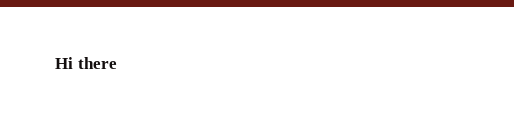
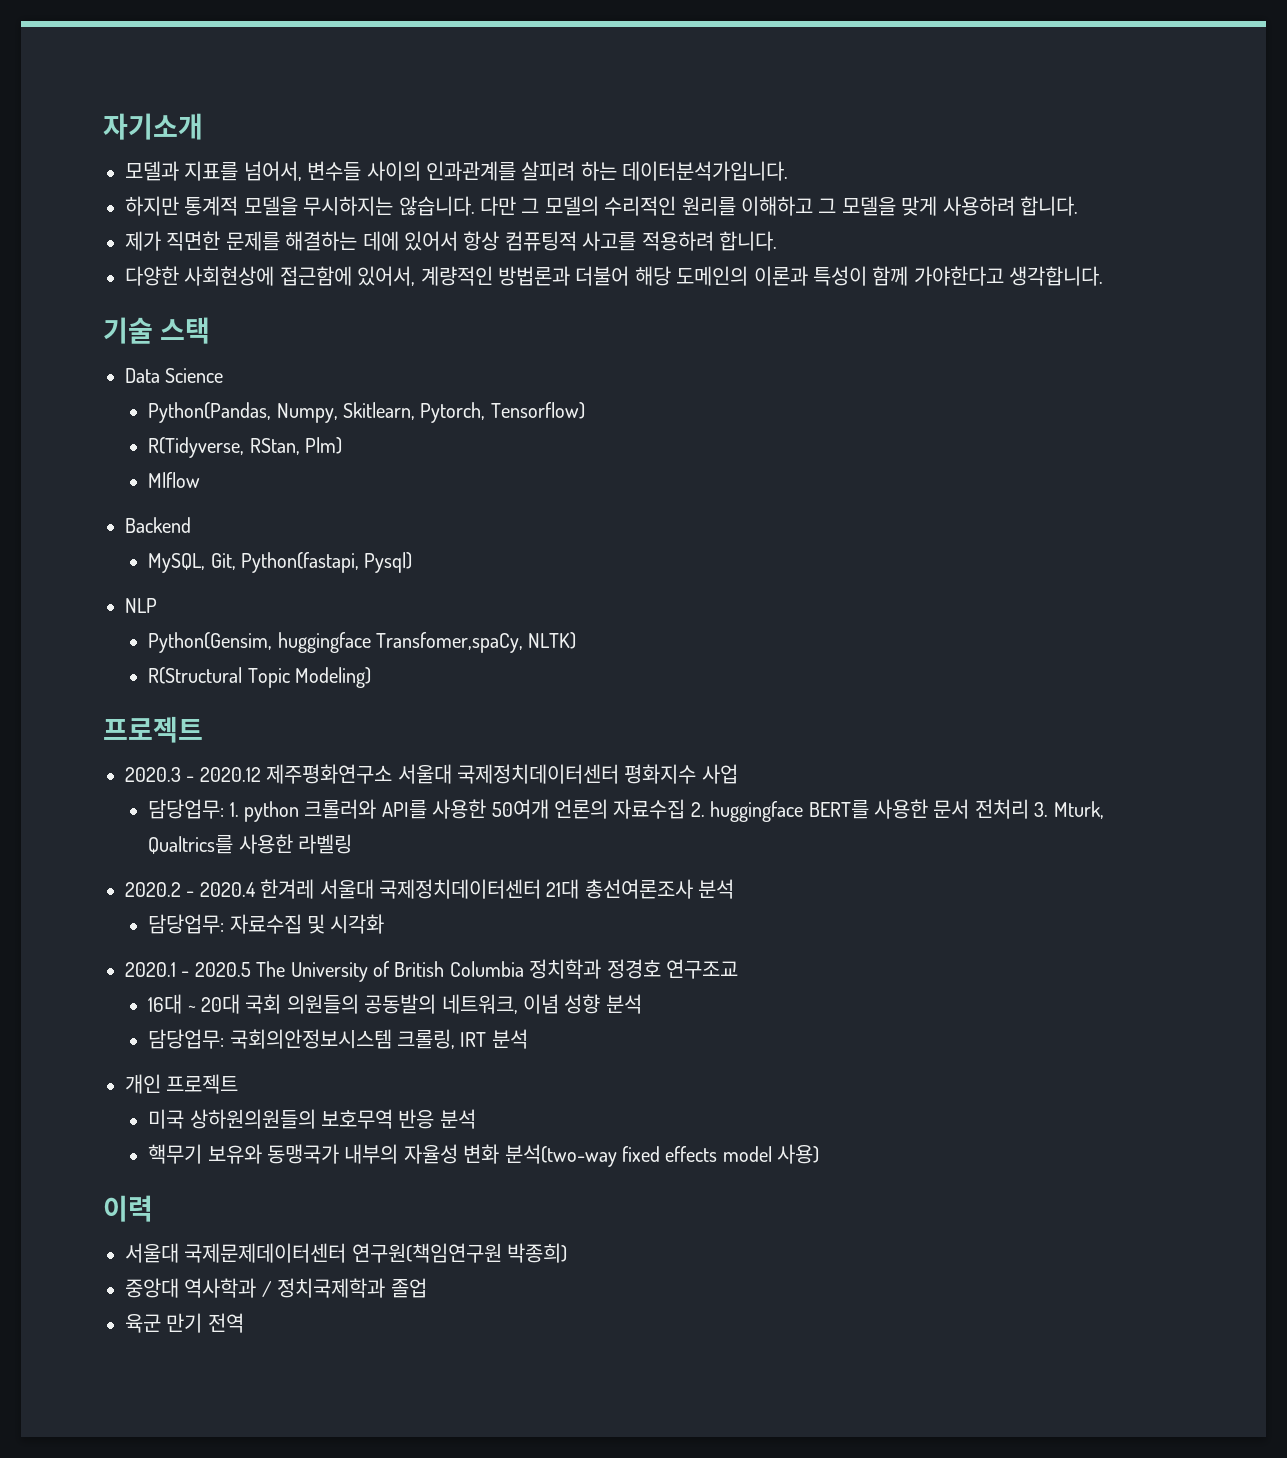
- Hi there
+ 자기소개
+ 모델과 지표를 넘어서, 변수들 사이의 인과관계를 살피려 하는 데이터분석가입니다.
+ 하지만 통계적 모델을 무시하지는 않습니다. 다만 그 모델의 수리적인 원리를 이해하고 그 모델을 맞게 사용하려 합니다.
+ 제가 직면한 문제를 해결하는 데에 있어서 항상 컴퓨팅적 사고를 적용하려 합니다.
+ 다양한 사회현상에 접근함에 있어서, 계량적인 방법론과 더불어 해당 도메인의 이론과 특성이 함께 가야한다고 생각합니다.
+ 기술 스택
+ Data Science
+ Python(Pandas, Numpy, Skitlearn, Pytorch, Tensorflow)
+ R(Tidyverse, RStan, Plm)
+ Mlflow
+ Backend
+ MySQL, Git, Python(fastapi, Pysql)
+ NLP
+ Python(Gensim, huggingface Transfomer,spaCy, NLTK)
+ R(Structural Topic Modeling)
+ 프로젝트
+ 2020.3 - 2020.12 제주평화연구소 서울대 국제정치데이터센터 평화지수 사업
+ 담당업무: 1. python 크롤러와 API를 사용한 50여개 언론의 자료수집 2. huggingface BERT를 사용한 문서 전처리 3. Mturk, Qualtrics를 사용한 라벨링
+ 2020.2 - 2020.4 한겨레 서울대 국제정치데이터센터 21대 총선여론조사 분석
+ 담당업무: 자료수집 및 시각화
+ 2020.1 - 2020.5 The University of British Columbia 정치학과 정경호 연구조교
+ 16대 ~ 20대 국회 의원들의 공동발의 네트워크, 이념 성향 분석
+ 담당업무: 국회의안정보시스템 크롤링, IRT 분석
+ 개인 프로젝트
+ 미국 상하원의원들의 보호무역 반응 분석
+ 핵무기 보유와 동맹국가 내부의 자율성 변화 분석(two-way fixed effects model 사용)
+ 이력
+ 서울대 국제문제데이터센터 연구원(책임연구원 박종희)
+ 중앙대 역사학과 / 정치국제학과 졸업
+ 육군 만기 전역

